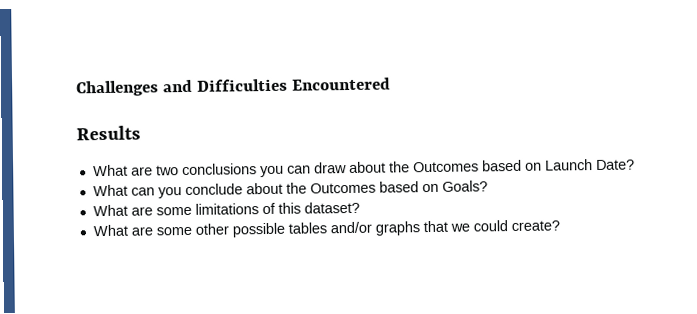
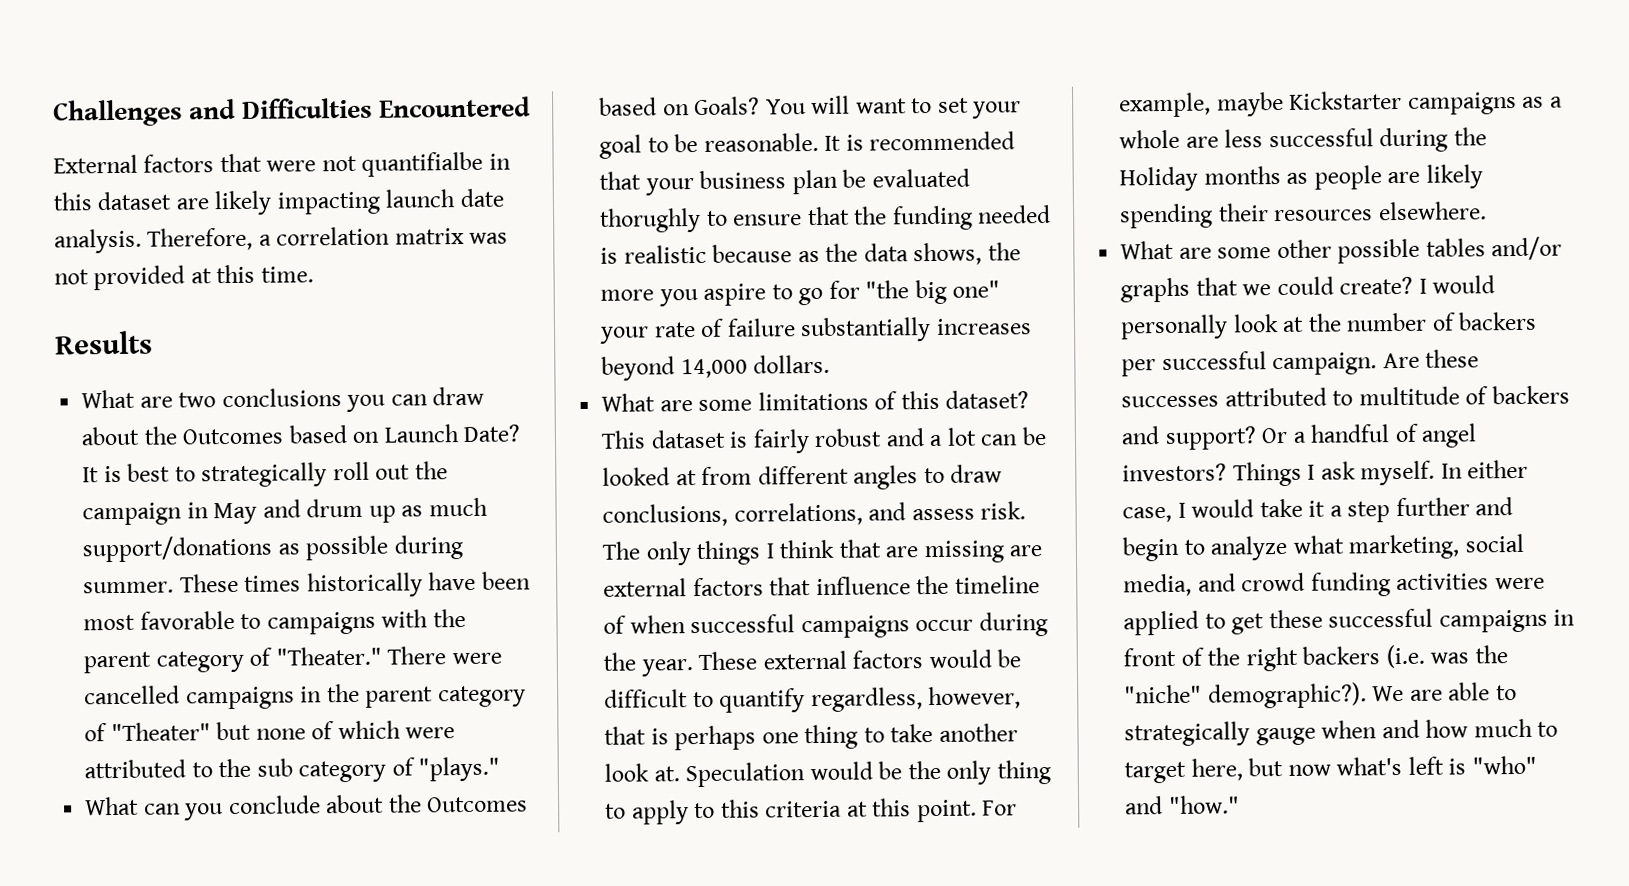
+ External factors that were not quantifialbe in this dataset are likely impacting launch date analysis. Therefore, a correlation matrix was not provided at this time.
+ It is best to strategically roll out the campaign in May and drum up as much support/donations as possible during summer. These times historically have been most favorable to campaigns with the parent category of "Theater." There were cancelled campaigns in the parent category of "Theater" but none of which were attributed to the sub category of "plays."
+ You will want to set your goal to be reasonable. It is recommended that your business plan be evaluated thorughly to ensure that the funding needed is realistic because as the data shows, the more you aspire to go for "the big one" your rate of failure substantially increases beyond 14,000 dollars.
+ This dataset is fairly robust and a lot can be looked at from different angles to draw conclusions, correlations, and assess risk. The only things I think that are missing are external factors that influence the timeline of when successful campaigns occur during the year. These external factors would be difficult to quantify regardless, however, that is perhaps one thing to take another look at. Speculation would be the only thing to apply to this criteria at this point. For example, maybe Kickstarter campaigns as a whole are less successful during the Holiday months as people are likely spending their resources elsewhere.
+ I would personally look at the number of backers per successful campaign. Are these successes attributed to multitude of backers and support? Or a handful of angel investors? Things I ask myself. In either case, I would take it a step further and begin to analyze what marketing, social media, and crowd funding activities were applied to get these successful campaigns in front of the right backers (i.e. was the "niche" demographic?). We are able to strategically gauge when and how much to target here, but now what's left is "who" and "how."

